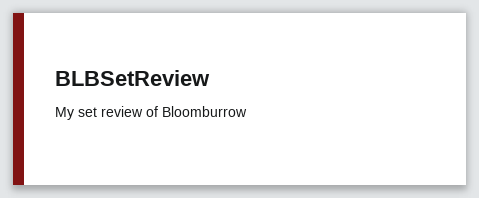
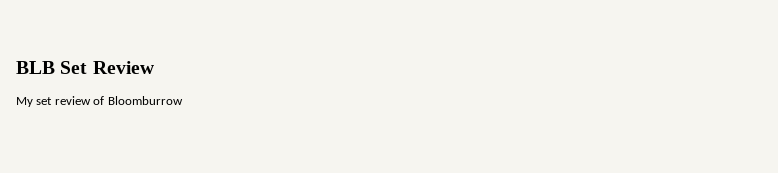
- BLBSetReview
+ BLB Set Review

